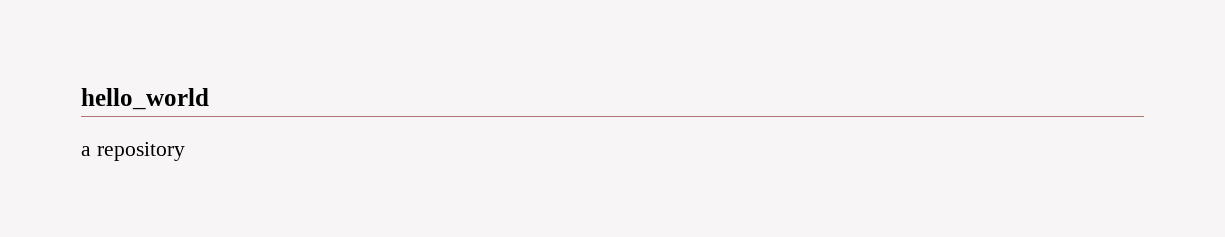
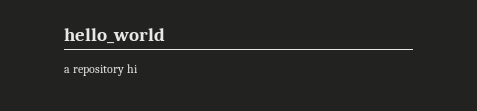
- a repository
+ a repository hi

